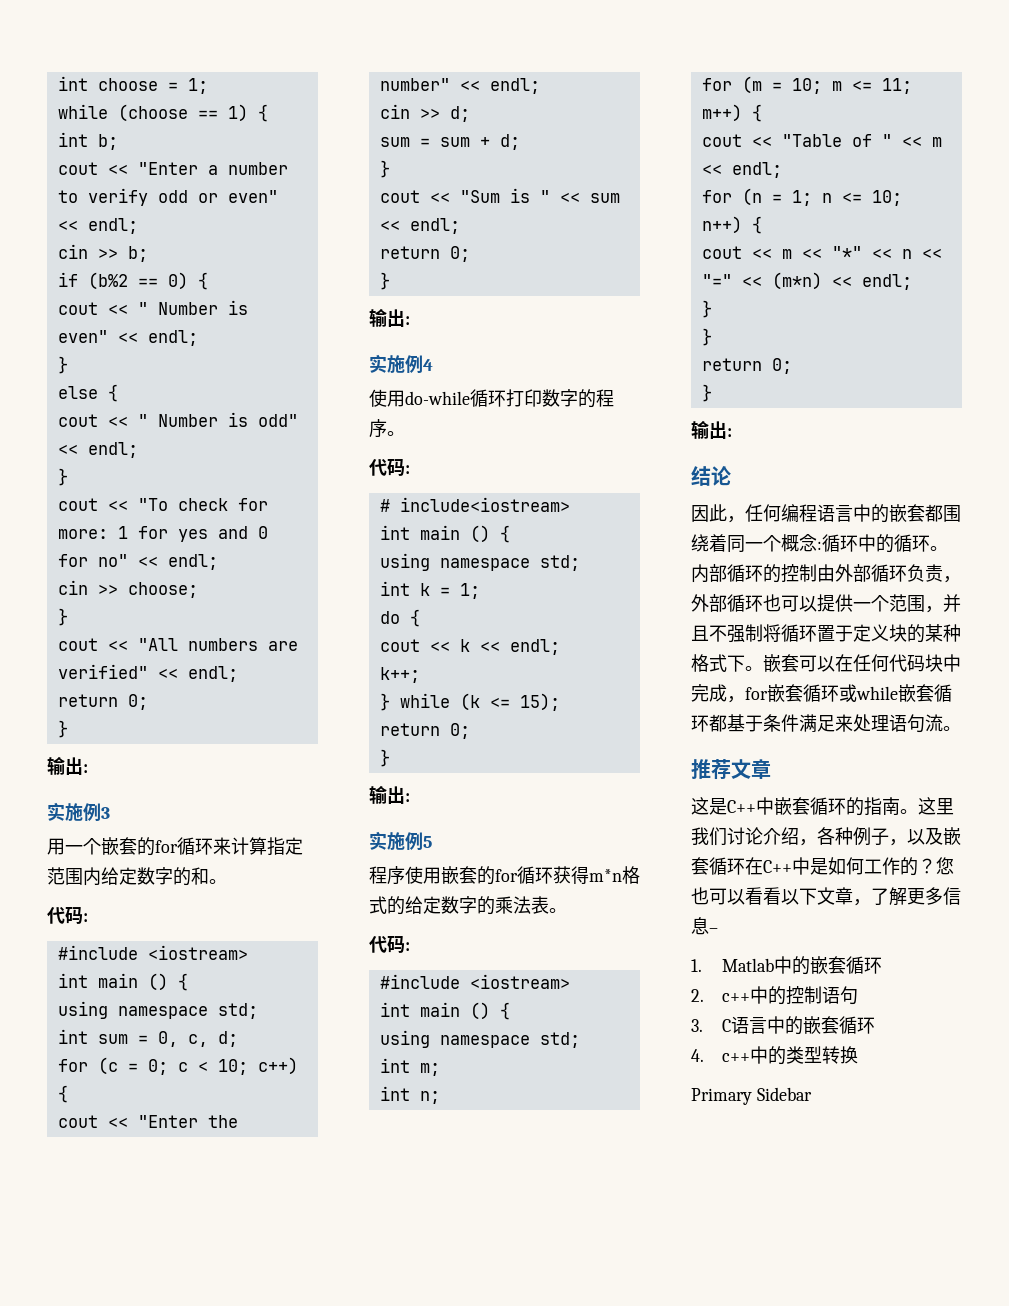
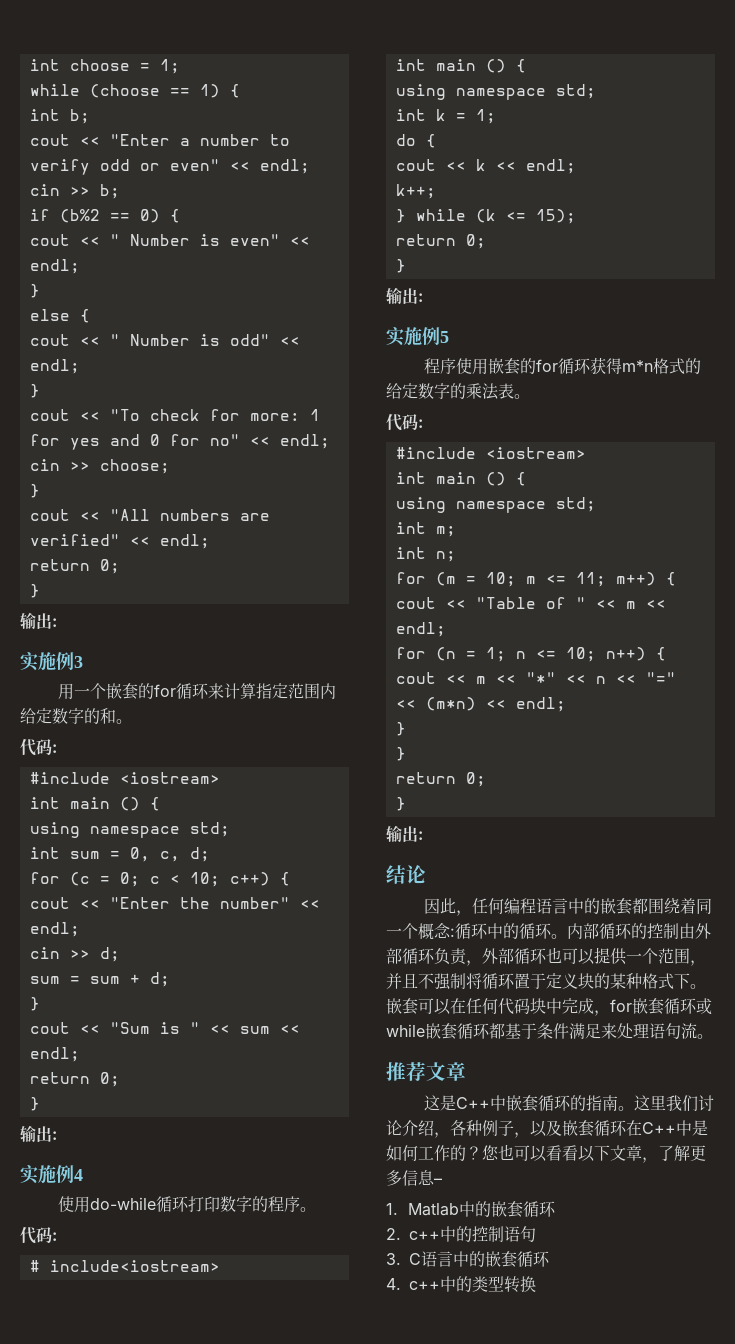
- Primary Sidebar

